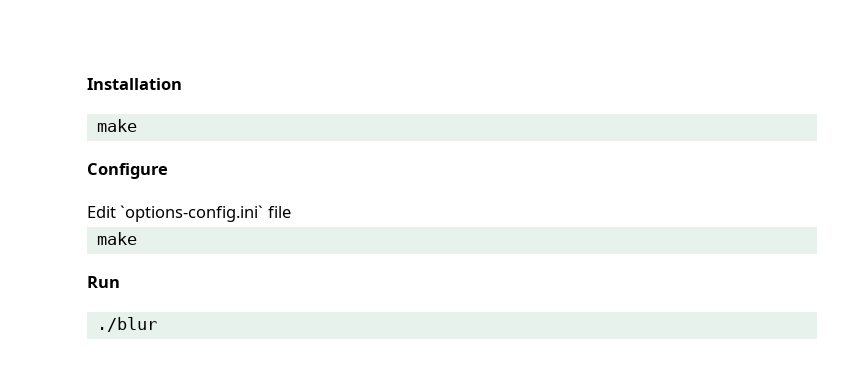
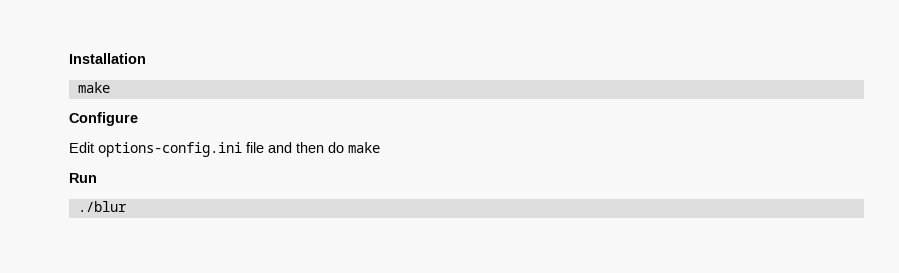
- Edit `options-config.ini` file
- make
+ Edit options-config.ini file and then do make

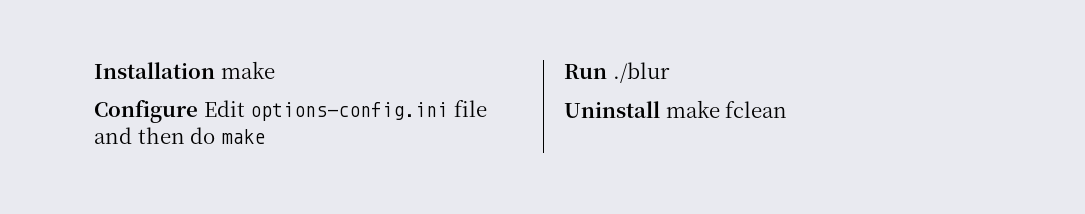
- Installation
- make
+ Installation make
- Configure
- Edit options-config.ini file and then do make
+ Configure Edit options-config.ini file and then do make
- Run
- ./blur
+ Run ./blur
+ Uninstall make fclean

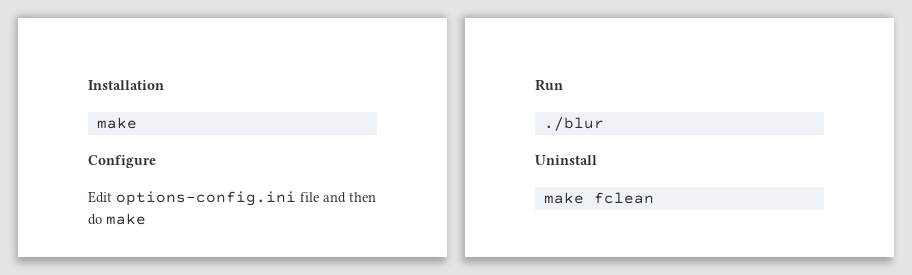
- Installation make
+ Installation
+ make
- Configure Edit options-config.ini file and then do make
+ Configure
+ Edit options-config.ini file and then do make
- Run ./blur
+ Run
+ ./blur
- Uninstall make fclean
+ Uninstall
+ make fclean

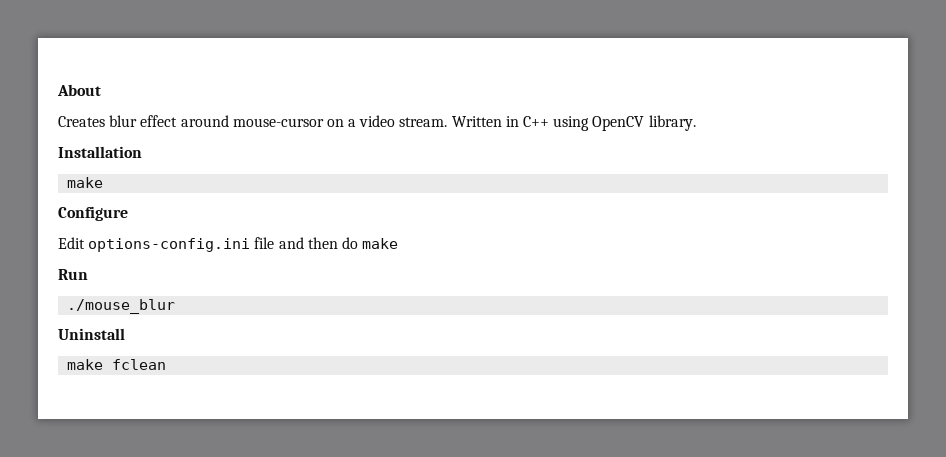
+ About
+ Creates blur effect around mouse-cursor on a video stream. Written in C++ using OpenCV library.
- ./blur
+ ./mouse_blur

